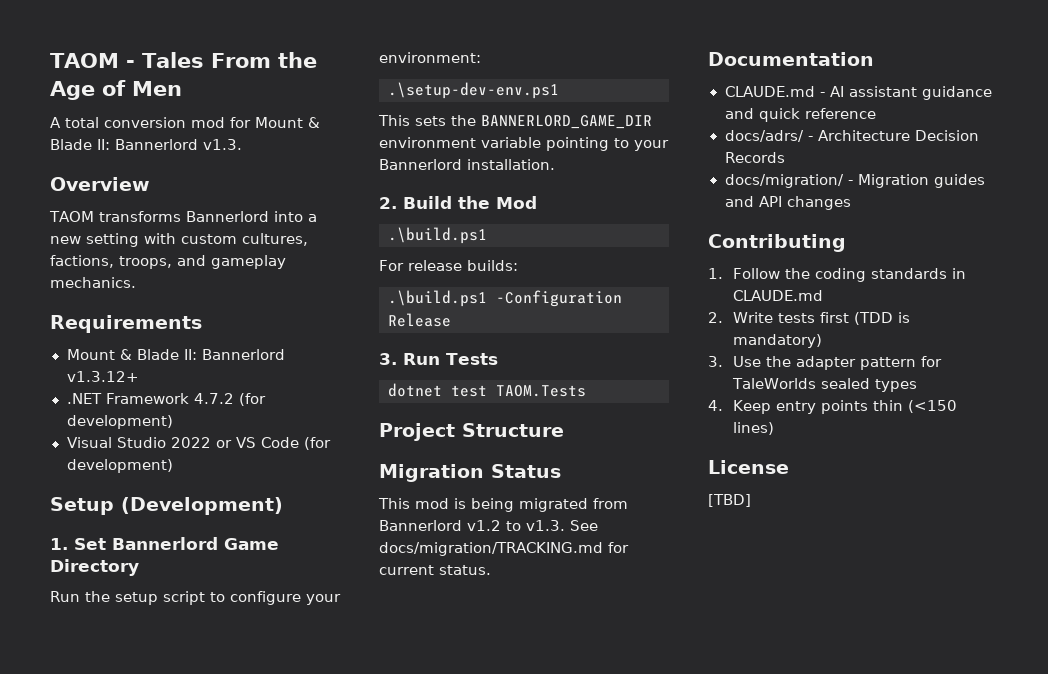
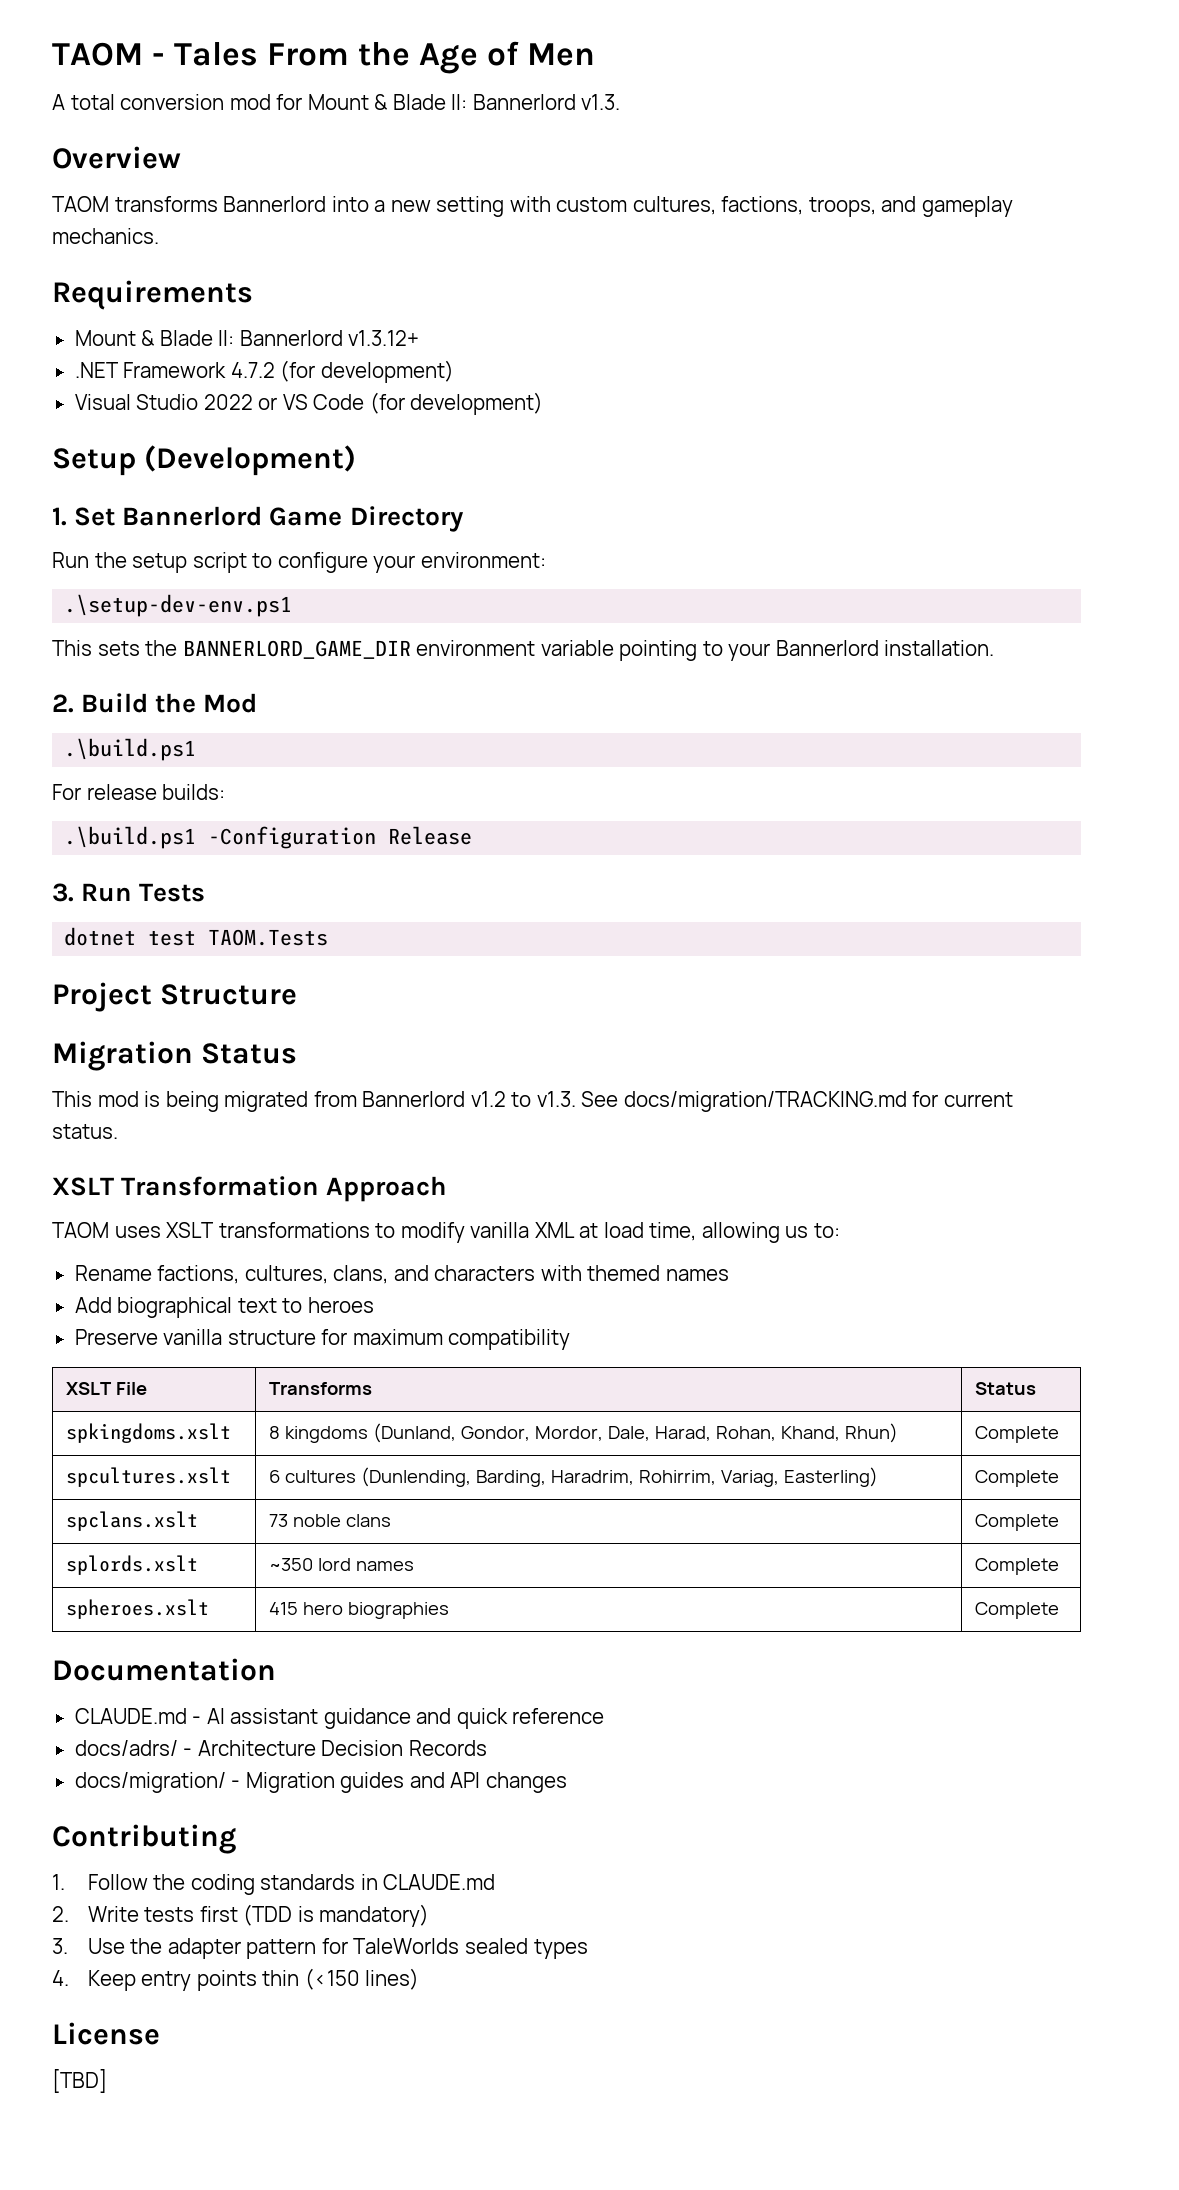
+ XSLT Transformation Approach
+ TAOM uses XSLT transformations to modify vanilla XML at load time, allowing us to:
+ Rename factions, cultures, clans, and characters with themed names
+ Add biographical text to heroes
+ Preserve vanilla structure for maximum compatibility
+ XSLT File | Transforms | Status
+ spkingdoms.xslt | 8 kingdoms (Dunland, Gondor, Mordor, Dale, Harad, Rohan, Khand, Rhun) | Complete
+ spcultures.xslt | 6 cultures (Dunlending, Barding, Haradrim, Rohirrim, Variag, Easterling) | Complete
+ spclans.xslt | 73 noble clans | Complete
+ splords.xslt | ~350 lord names | Complete
+ spheroes.xslt | 415 hero biographies | Complete

